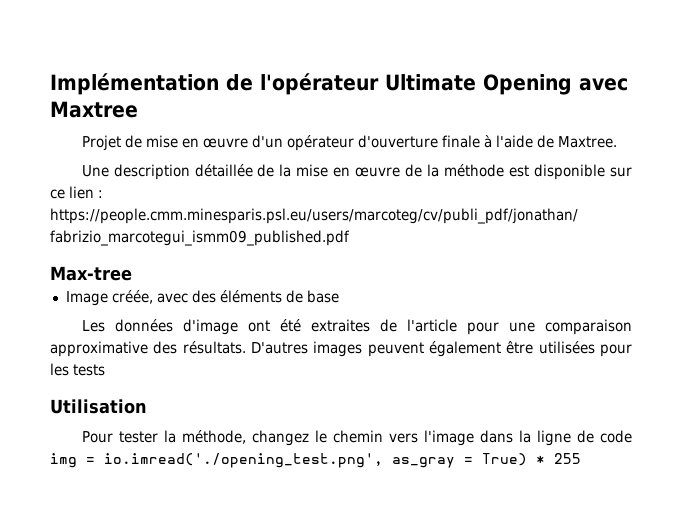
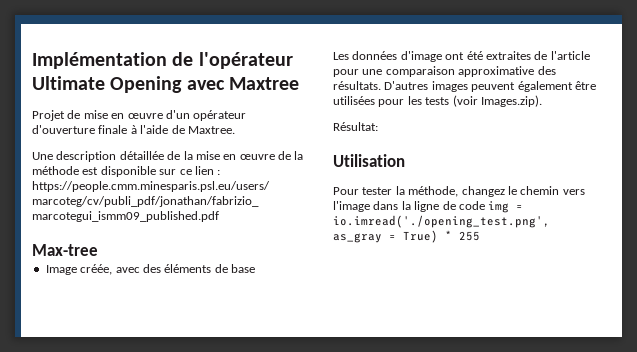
- D'autres images peuvent également être utilisées pour les tests
+ D'autres images peuvent également être utilisées pour les tests (voir Images.zip).
+ Résultat:

